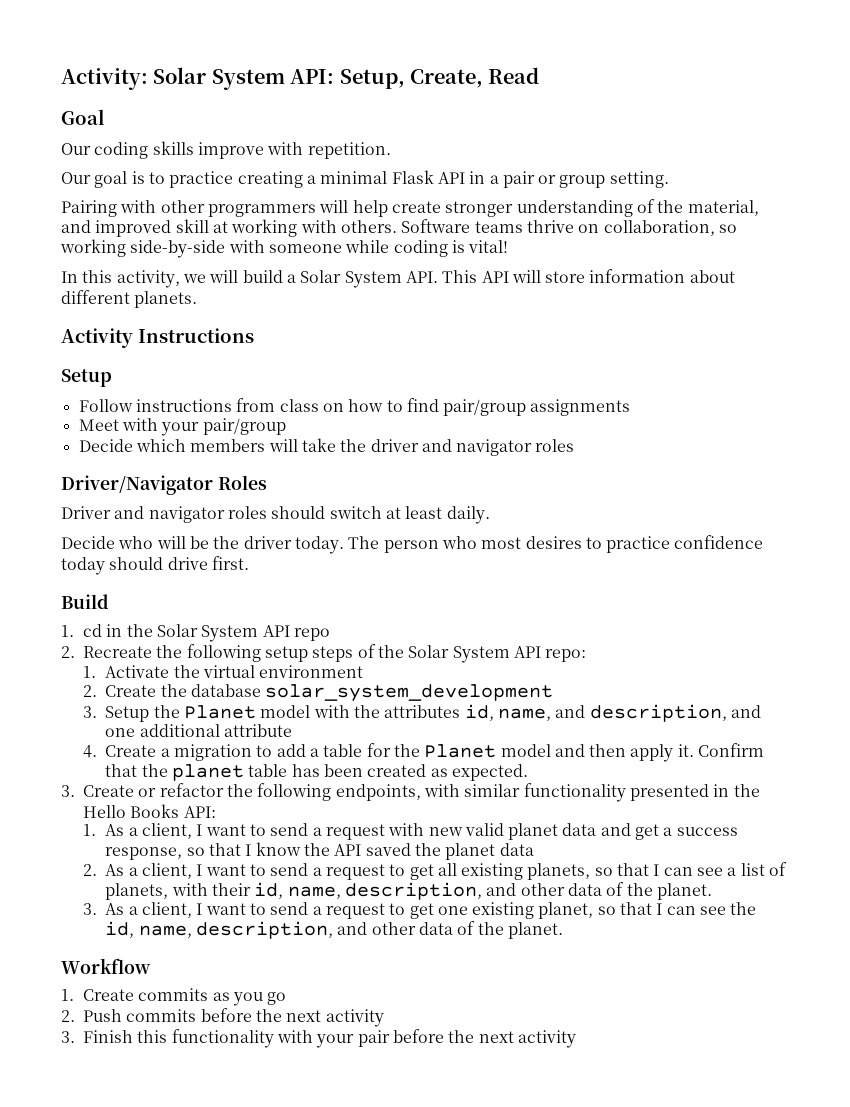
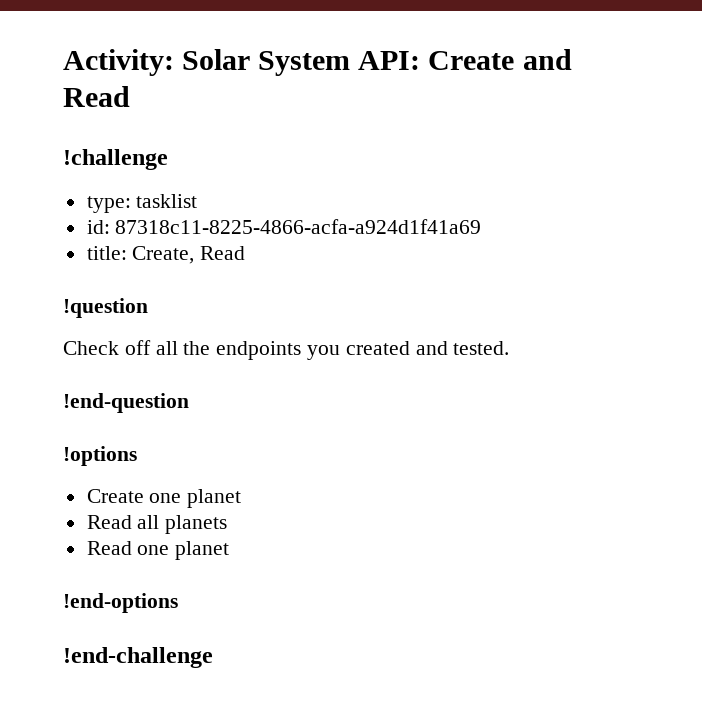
- Activity: Solar System API: Setup, Create, Read
- Goal
- Our coding skills improve with repetition.
- Our goal is to practice creating a minimal Flask API in a pair or group setting.
- Pairing with other programmers will help create stronger understanding of the material, and improved skill at working with others. Software teams thrive on collaboration, so working side-by-side with someone while coding is vital!
- In this activity, we will build a Solar System API. This API will store information about different planets.
- Activity Instructions
- Setup
- Follow instructions from class on how to find pair/group assignments
- Meet with your pair/group
- Decide which members will take the driver and navigator roles
- Driver/Navigator Roles
- Driver and navigator roles should switch at least daily.
- Decide who will be the driver today. The person who most desires to practice confidence today should drive first.
- Build
- 1. cd in the Solar System API repo
- 2. Recreate the following setup steps of the Solar System API repo:
- 1. Activate the virtual environment
- 2. Create the database solar_system_development
- 3. Setup the Planet model with the attributes id, name, and description, and one additional attribute
- 4. Create a migration to add a table for the Planet model and then apply it. Confirm that the planet table has been created as expected.
- 3. Create or refactor the following endpoints, with similar functionality presented in the Hello Books API:
- 1. As a client, I want to send a request with new valid planet data and get a success response, so that I know the API saved the planet data
- 2. As a client, I want to send a request to get all existing planets, so that I can see a list of planets, with their id, name, description, and other data of the planet.
- 3. As a client, I want to send a request to get one existing planet, so that I can see the id, name, description, and other data of the planet.
- Workflow
- 1. Create commits as you go
- 2. Push commits before the next activity
- 3. Finish this functionality with your pair before the next activity
+ Activity: Solar System API: Create and Read
+ !challenge
+ type: tasklist
+ id: 87318c11-8225-4866-acfa-a924d1f41a69
+ title: Create, Read
+ !question
+ Check off all the endpoints you created and tested.
+ !end-question
+ !options
+ Create one planet
+ Read all planets
+ Read one planet
+ !end-options
+ !end-challenge

